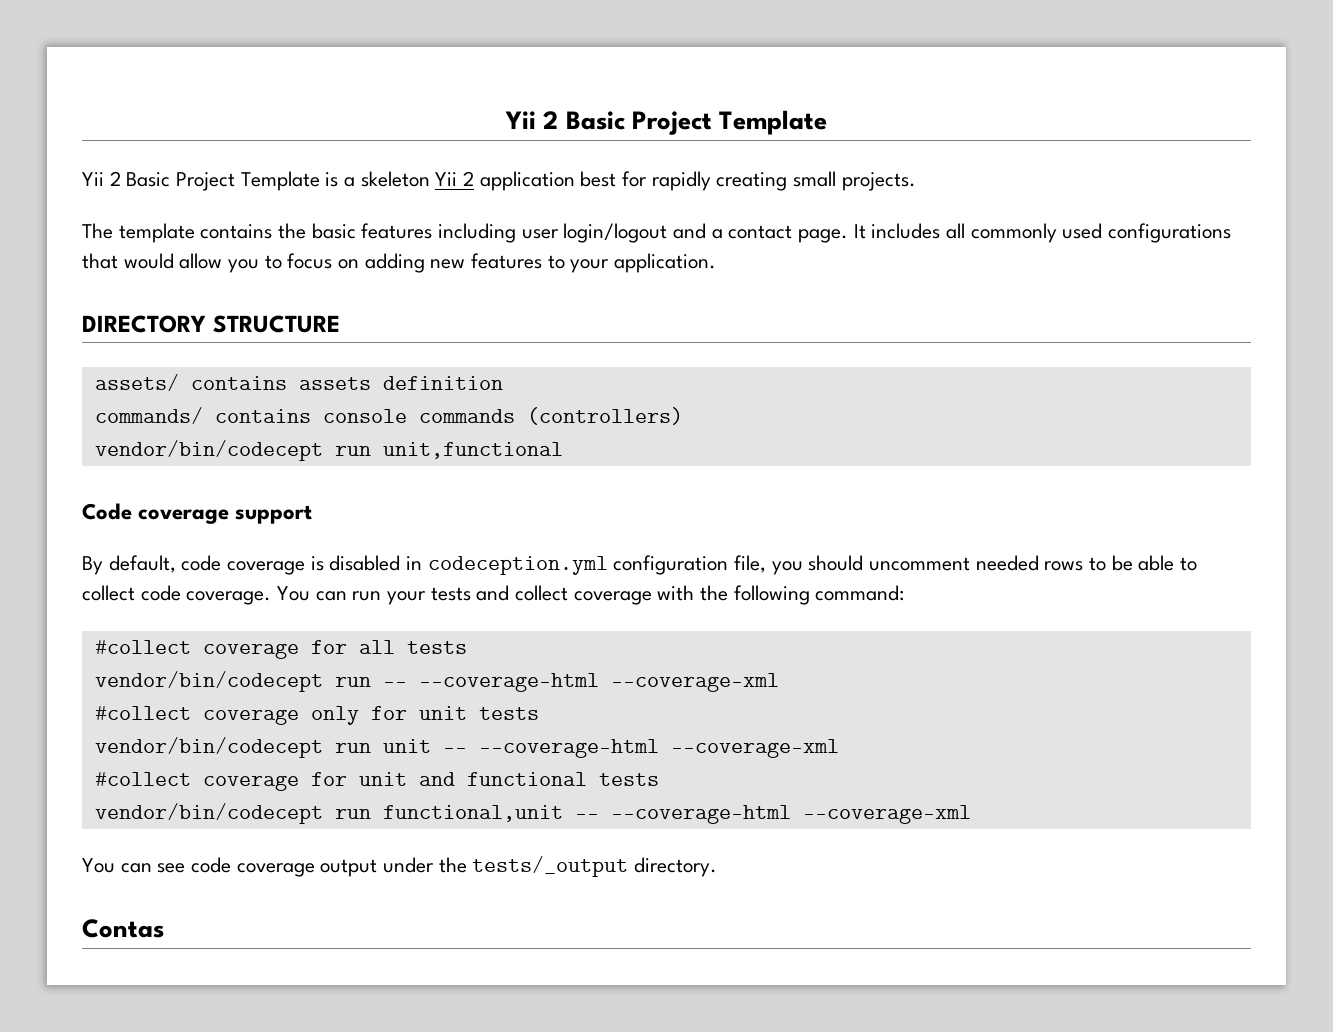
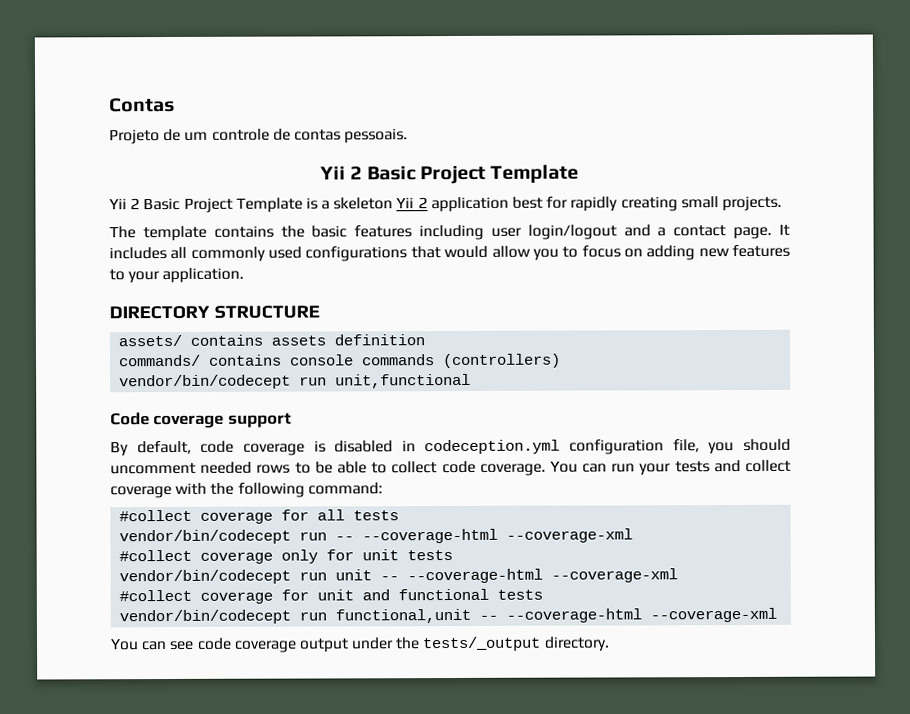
+ Contas
+ Projeto de um controle de contas pessoais.
- Contas

